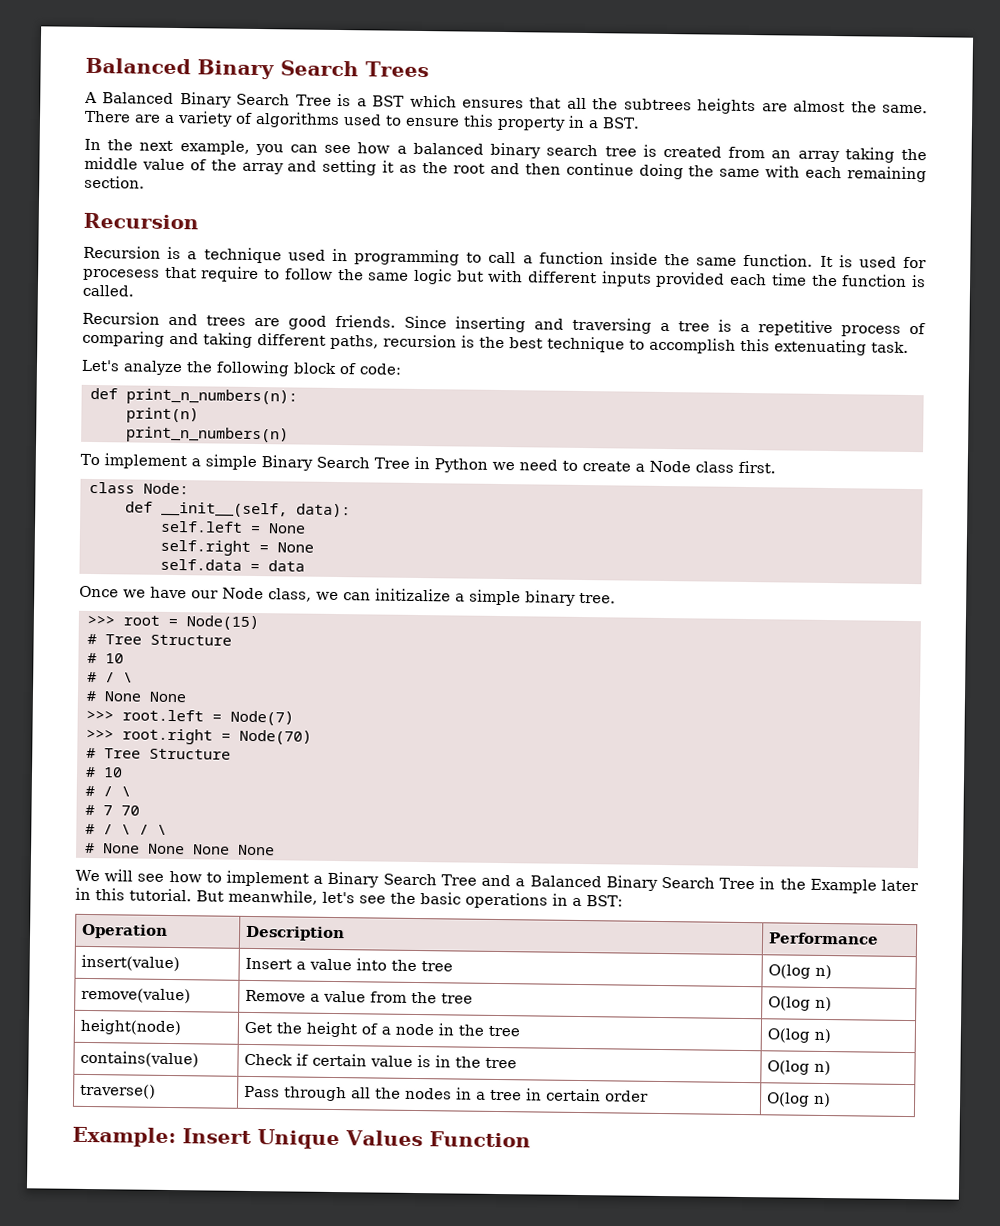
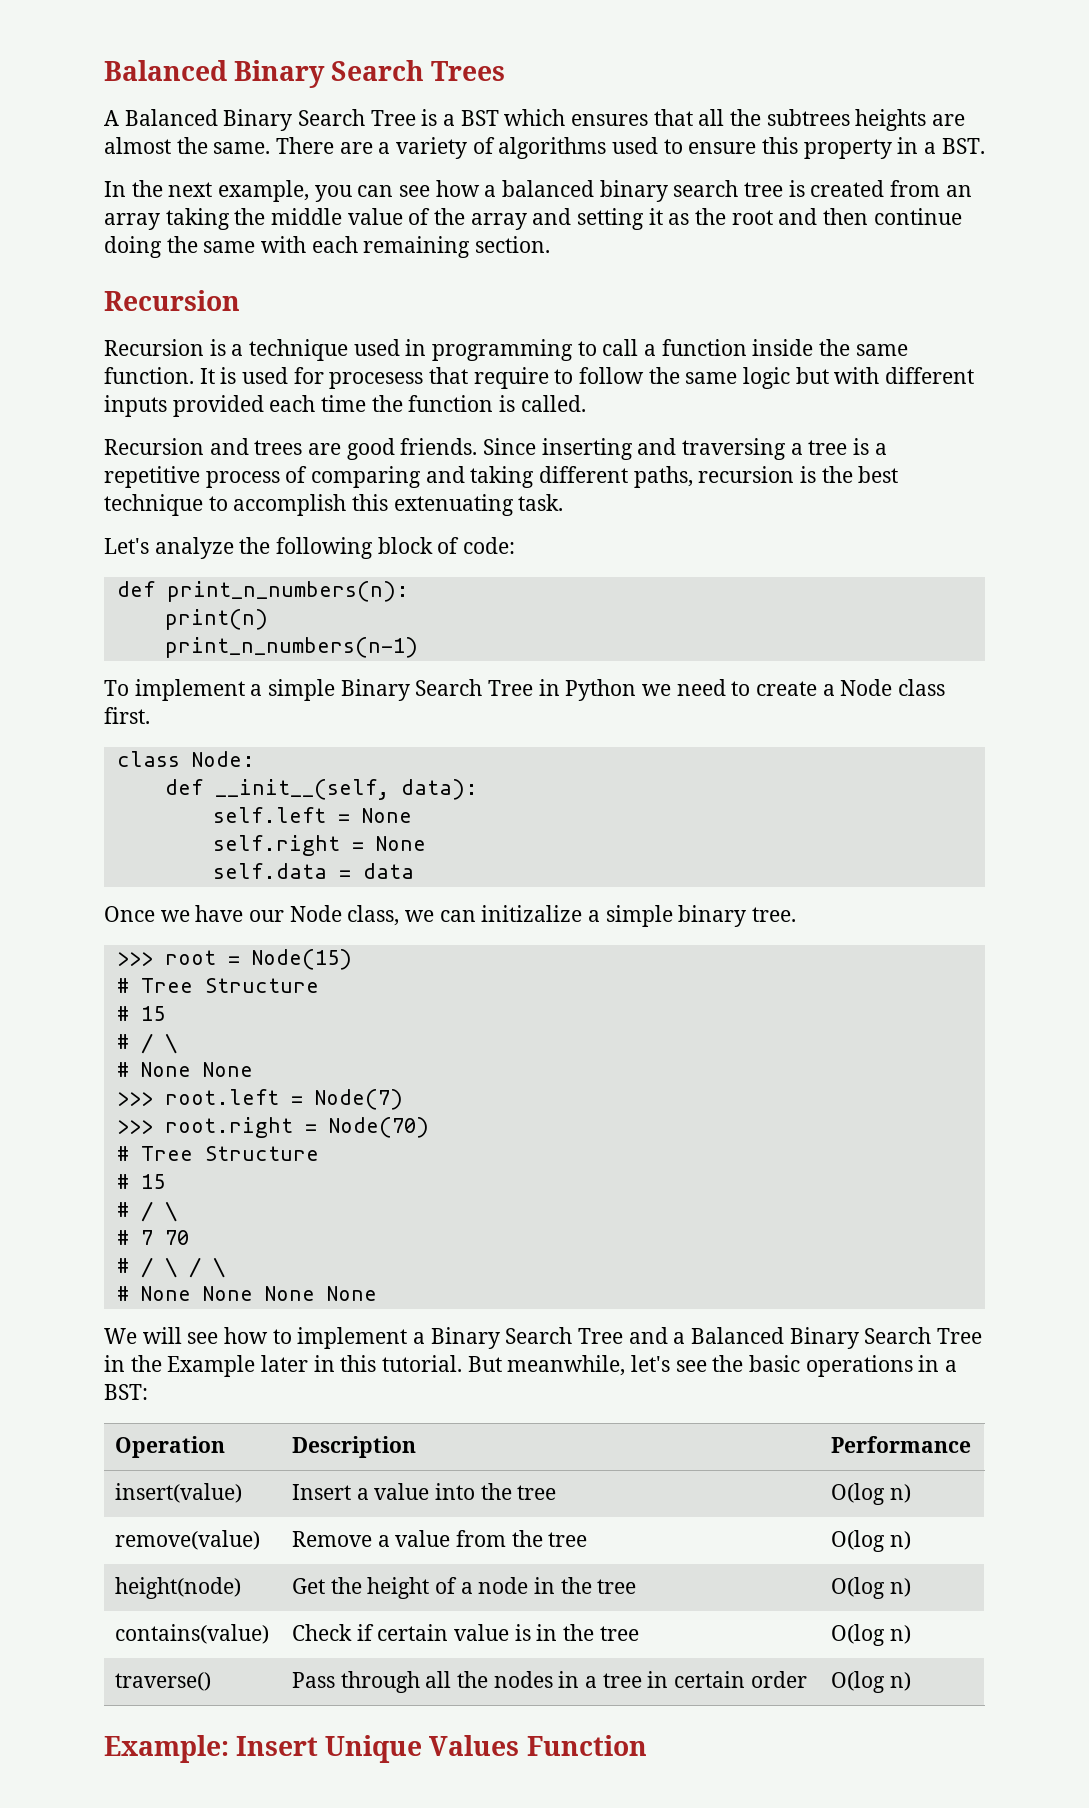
- print_n_numbers(n)
+ print_n_numbers(n-1)
  >>> root = Node(15)
  # Tree Structure
- # 10
+ # 15
  >>> root.right = Node(70)
  # Tree Structure
- # 10
+ # 15

